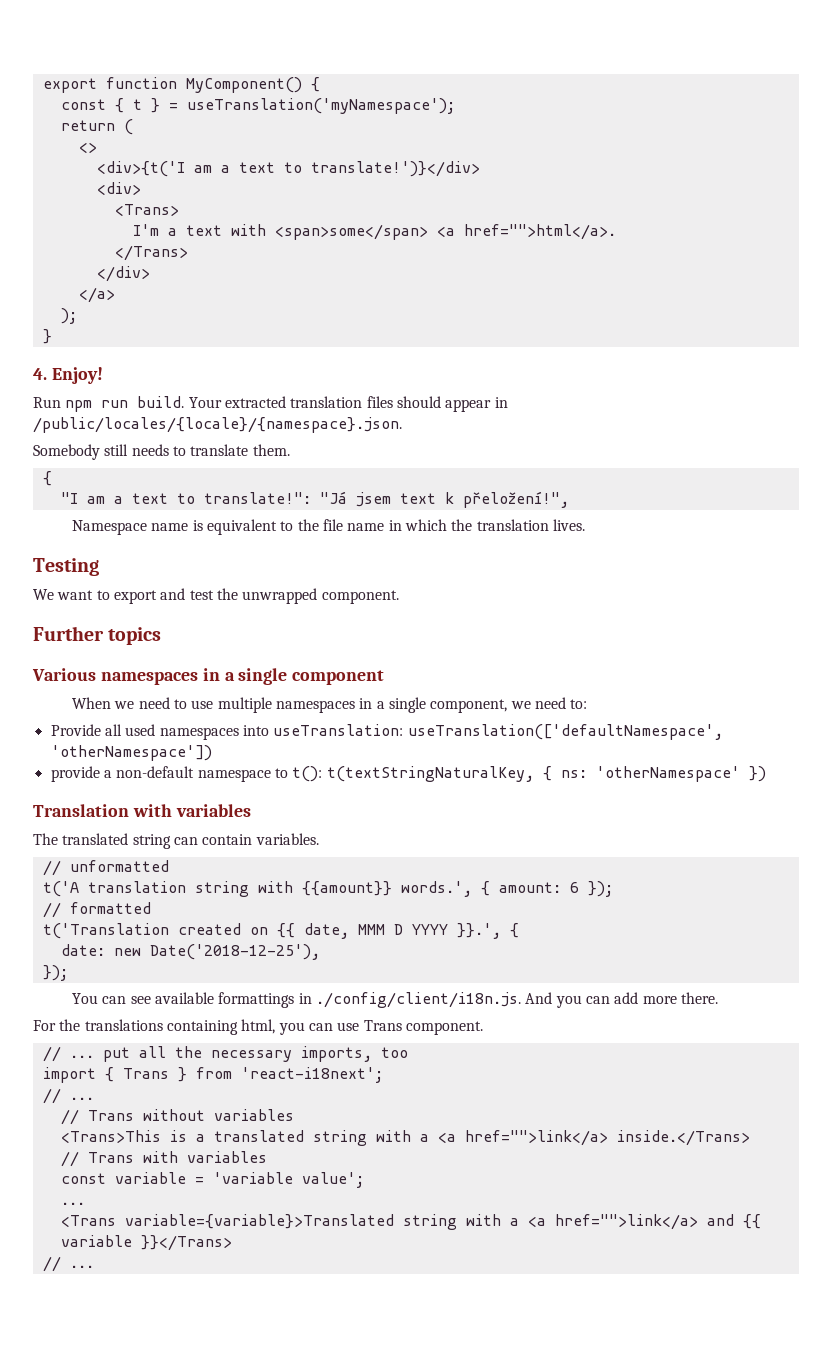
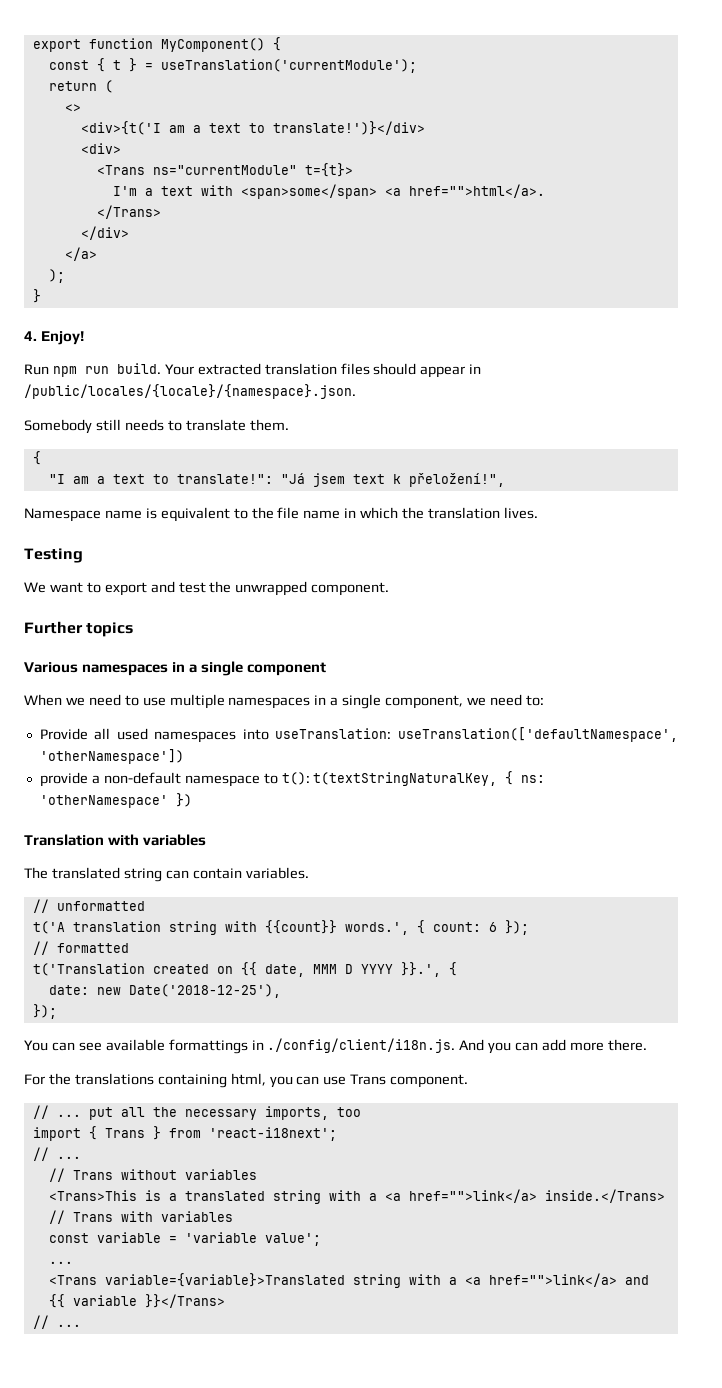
- const { t } = useTranslation('myNamespace');
+ const { t } = useTranslation('currentModule');
- <Trans>
+ <Trans ns="currentModule" t={t}>
- t('A translation string with {{amount}} words.', { amount: 6 });
+ t('A translation string with {{count}} words.', { count: 6 });

